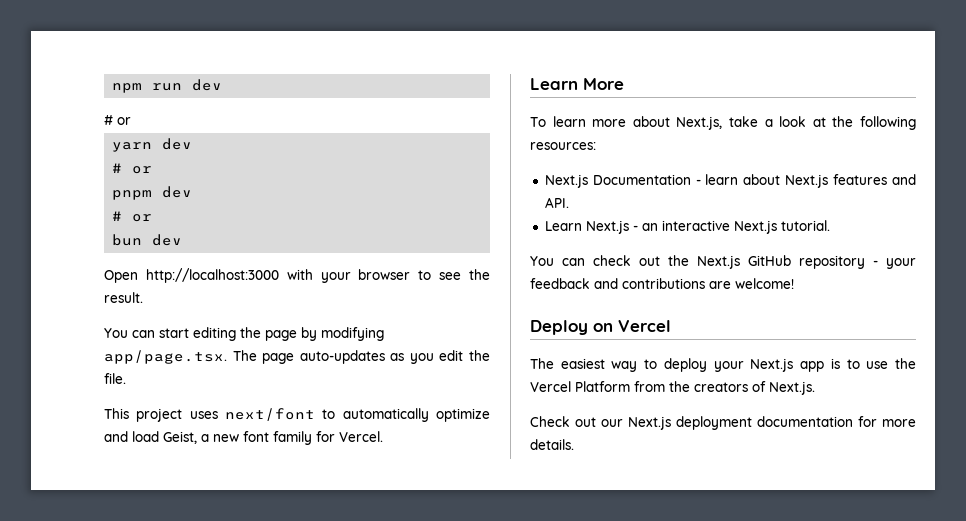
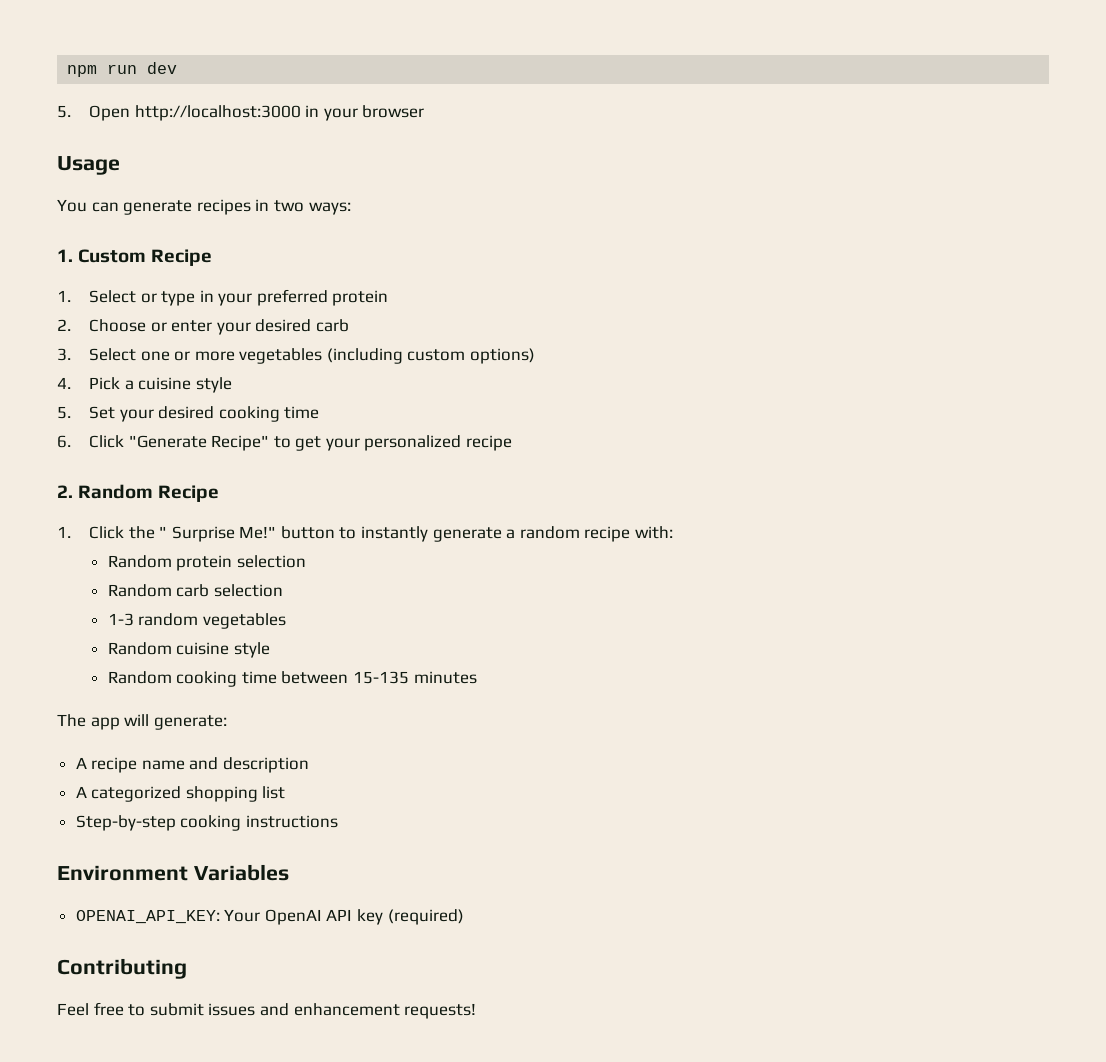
  npm run dev
- # or
- yarn dev
- # or
- pnpm dev
- # or
- bun dev
- Open http://localhost:3000 with your browser to see the result.
- You can start editing the page by modifying app/page.tsx. The page auto-updates as you edit the file.
- This project uses next/font to automatically optimize and load Geist, a new font family for Vercel.
- Learn More
- To learn more about Next.js, take a look at the following resources:
- Next.js Documentation - learn about Next.js features and API.
- Learn Next.js - an interactive Next.js tutorial.
- You can check out the Next.js GitHub repository - your feedback and contributions are welcome!
- Deploy on Vercel
- The easiest way to deploy your Next.js app is to use the Vercel Platform from the creators of Next.js.
- Check out our Next.js deployment documentation for more details.
+ 5. Open http://localhost:3000 in your browser
+ Usage
+ You can generate recipes in two ways:
+ 1. Custom Recipe
+ 1. Select or type in your preferred protein
+ 2. Choose or enter your desired carb
+ 3. Select one or more vegetables (including custom options)
+ 4. Pick a cuisine style
+ 5. Set your desired cooking time
+ 6. Click "Generate Recipe" to get your personalized recipe
+ 2. Random Recipe
+ 1. Click the " Surprise Me!" button to instantly generate a random recipe with:
+ Random protein selection
+ Random carb selection
+ 1-3 random vegetables
+ Random cuisine style
+ Random cooking time between 15-135 minutes
+ The app will generate:
+ A recipe name and description
+ A categorized shopping list
+ Step-by-step cooking instructions
+ Environment Variables
+ OPENAI_API_KEY: Your OpenAI API key (required)
+ Contributing
+ Feel free to submit issues and enhancement requests!

